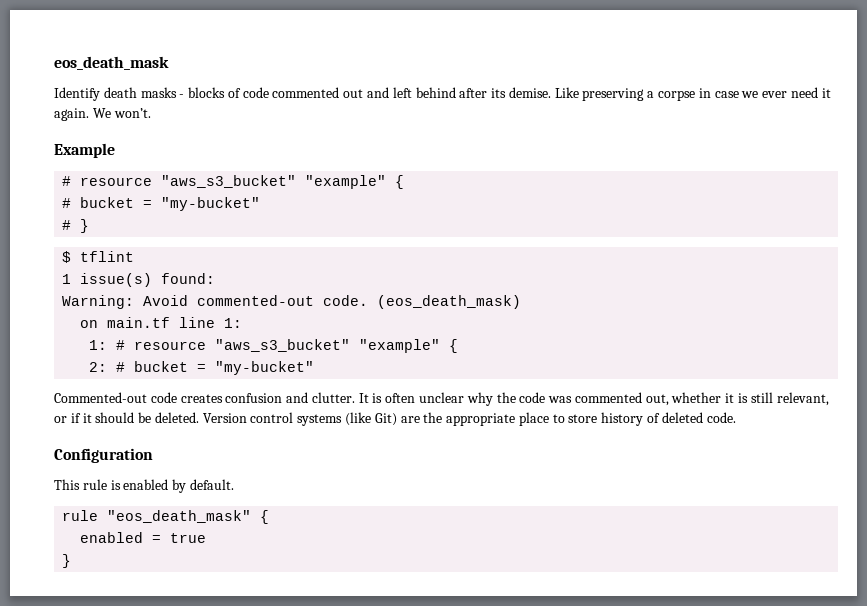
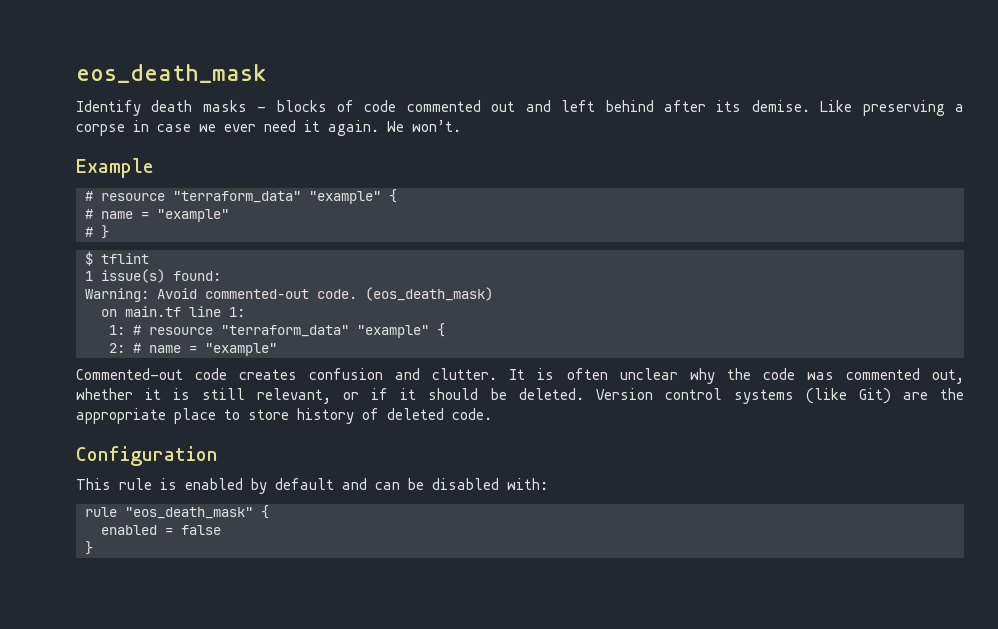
  Example
- # resource "aws_s3_bucket" "example" {
- # bucket = "my-bucket"
+ # resource "terraform_data" "example" {
+ # name = "example"
- 1: # resource "aws_s3_bucket" "example" {
+ 1: # resource "terraform_data" "example" {
- 2: # bucket = "my-bucket"
+ 2: # name = "example"
- This rule is enabled by default.
+ This rule is enabled by default and can be disabled with:
- enabled = true
+ enabled = false

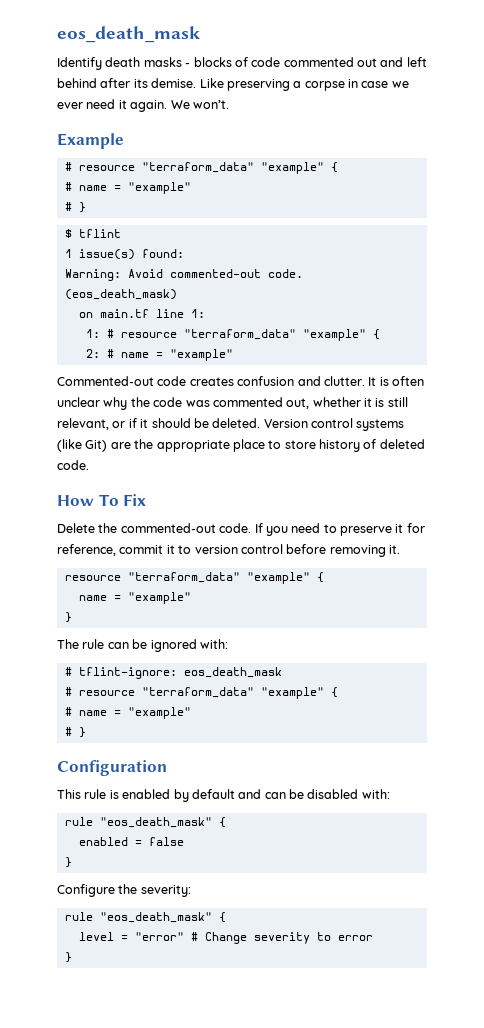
+ How To Fix
+ Delete the commented-out code. If you need to preserve it for reference, commit it to version control before removing it.
+ resource "terraform_data" "example" {
+ name = "example"
+ }
+ The rule can be ignored with:
+ # tflint-ignore: eos_death_mask
+ # resource "terraform_data" "example" {
+ # name = "example"
+ # }
+ Configure the severity:
+ rule "eos_death_mask" {
+ level = "error" # Change severity to error
+ }

